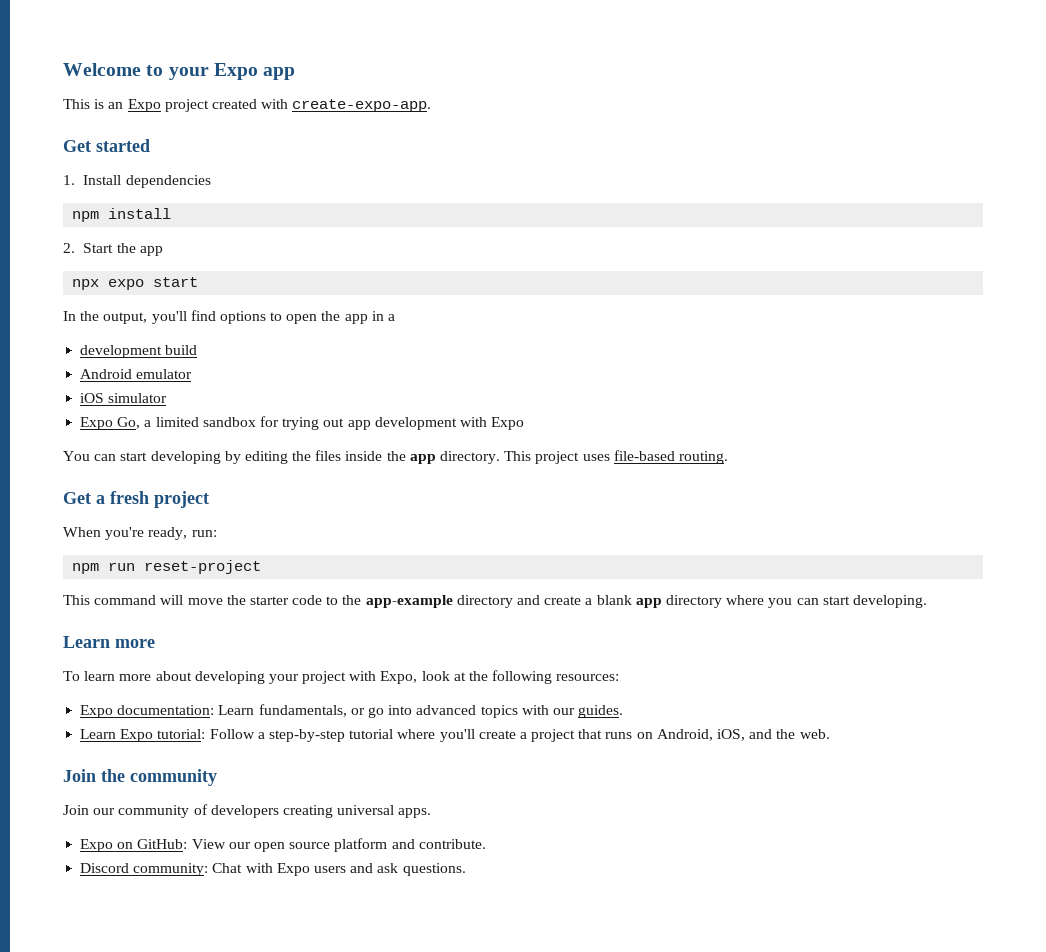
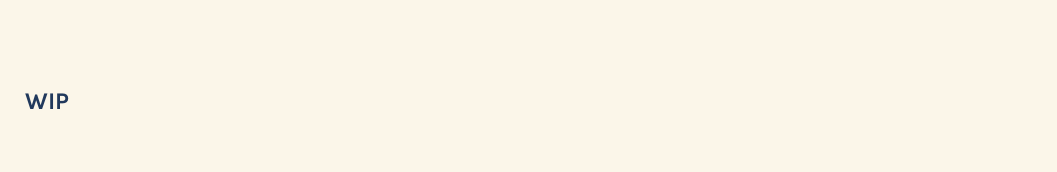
- Welcome to your Expo app
- This is an Expo project created with create-expo-app.
- Get started
- 1. Install dependencies
- npm install
- 2. Start the app
- npx expo start
- In the output, you'll find options to open the app in a
- development build
- Android emulator
- iOS simulator
- Expo Go, a limited sandbox for trying out app development with Expo
- You can start developing by editing the files inside the app directory. This project uses file-based routing.
- Get a fresh project
- When you're ready, run:
- npm run reset-project
- This command will move the starter code to the app-example directory and create a blank app directory where you can start developing.
- Learn more
- To learn more about developing your project with Expo, look at the following resources:
- Expo documentation: Learn fundamentals, or go into advanced topics with our guides.
- Learn Expo tutorial: Follow a step-by-step tutorial where you'll create a project that runs on Android, iOS, and the web.
- Join the community
- Join our community of developers creating universal apps.
- Expo on GitHub: View our open source platform and contribute.
- Discord community: Chat with Expo users and ask questions.
+ WIP

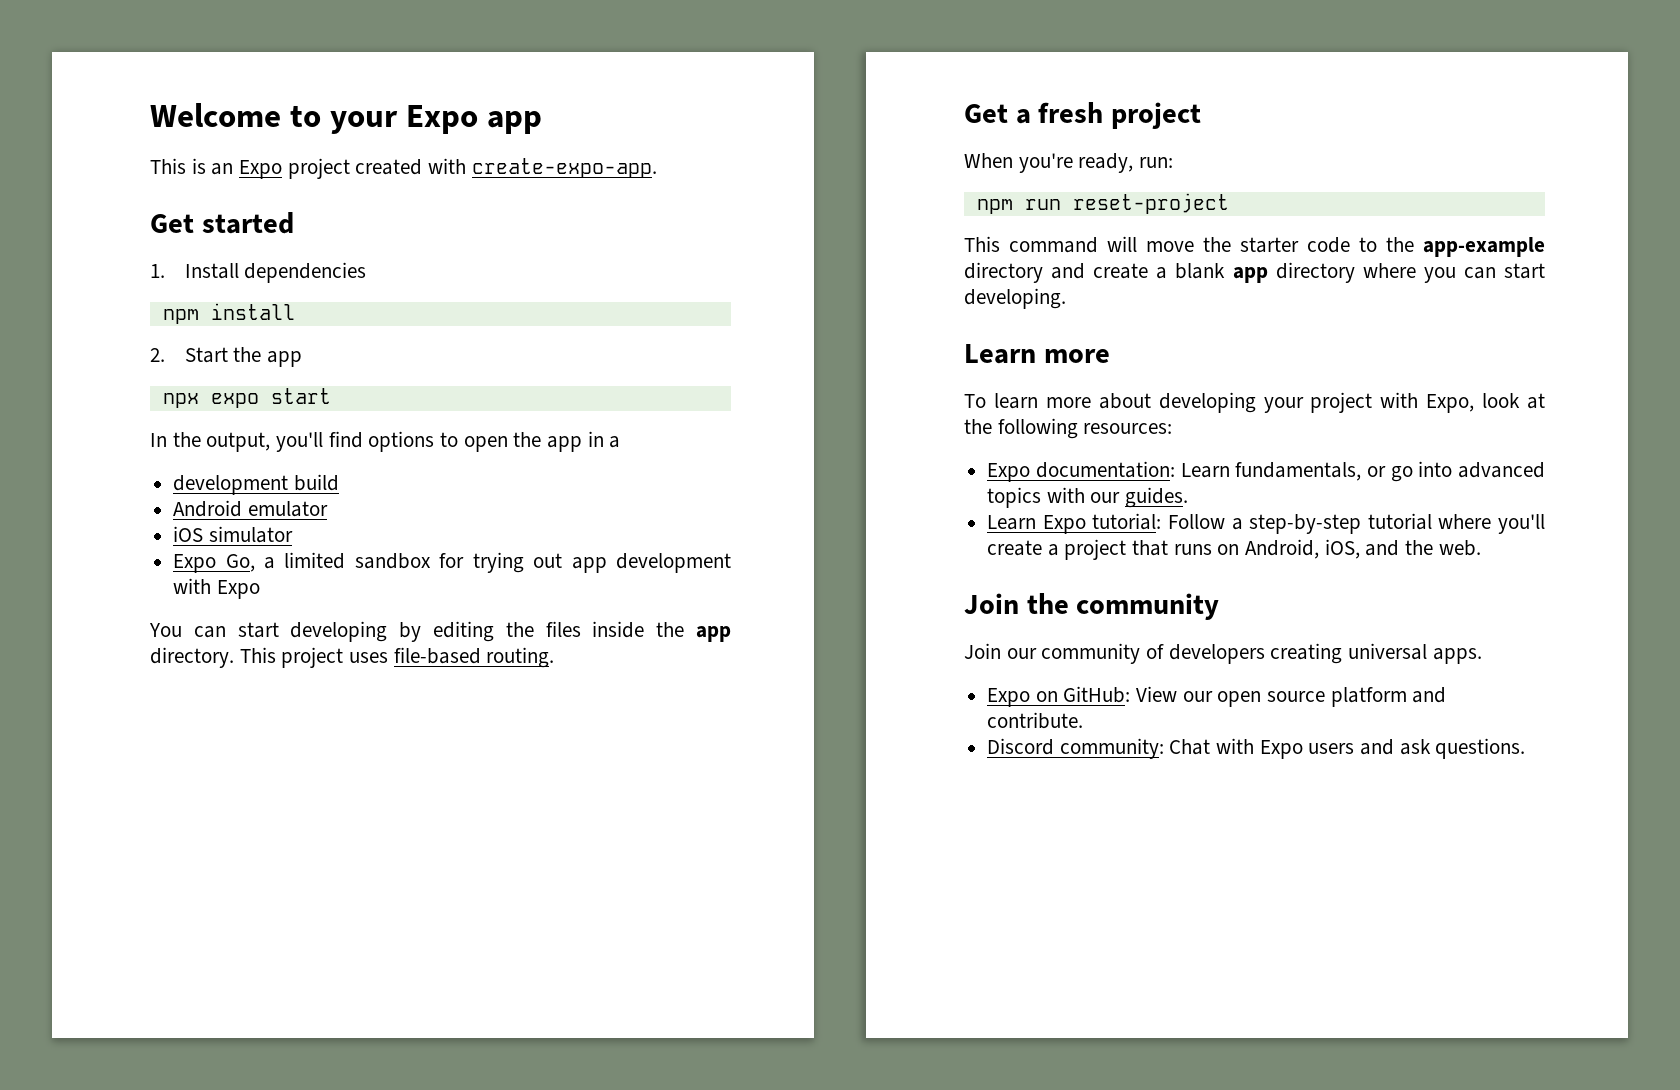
- WIP
+ Welcome to your Expo app
+ This is an Expo project created with create-expo-app.
+ Get started
+ 1. Install dependencies
+ npm install
+ 2. Start the app
+ npx expo start
+ In the output, you'll find options to open the app in a
+ development build
+ Android emulator
+ iOS simulator
+ Expo Go, a limited sandbox for trying out app development with Expo
+ You can start developing by editing the files inside the app directory. This project uses file-based routing.
+ Get a fresh project
+ When you're ready, run:
+ npm run reset-project
+ This command will move the starter code to the app-example directory and create a blank app directory where you can start developing.
+ Learn more
+ To learn more about developing your project with Expo, look at the following resources:
+ Expo documentation: Learn fundamentals, or go into advanced topics with our guides.
+ Learn Expo tutorial: Follow a step-by-step tutorial where you'll create a project that runs on Android, iOS, and the web.
+ Join the community
+ Join our community of developers creating universal apps.
+ Expo on GitHub: View our open source platform and contribute.
+ Discord community: Chat with Expo users and ask questions.

